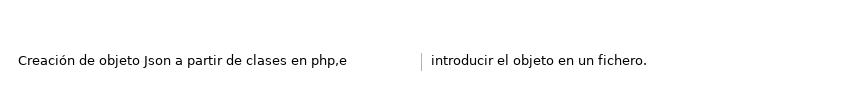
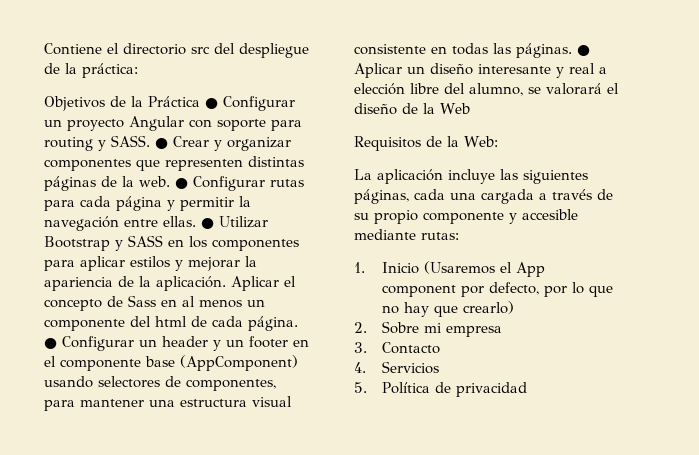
- Creación de objeto Json a partir de clases en php,e introducir el objeto en un fichero.
+ Contiene el directorio src del despliegue de la práctica:
+ Objetivos de la Práctica ● Configurar un proyecto Angular con soporte para routing y SASS. ● Crear y organizar componentes que representen distintas páginas de la web. ● Configurar rutas para cada página y permitir la navegación entre ellas. ● Utilizar Bootstrap y SASS en los componentes para aplicar estilos y mejorar la apariencia de la aplicación. Aplicar el concepto de Sass en al menos un componente del html de cada página. ● Configurar un header y un footer en el componente base (AppComponent) usando selectores de componentes, para mantener una estructura visual consistente en todas las páginas. ● Aplicar un diseño interesante y real a elección libre del alumno, se valorará el diseño de la Web
+ Requisitos de la Web:
+ La aplicación incluye las siguientes páginas, cada una cargada a través de su propio componente y accesible mediante rutas:
+ 1. Inicio (Usaremos el App component por defecto, por lo que no hay que crearlo)
+ 2. Sobre mi empresa
+ 3. Contacto
+ 4. Servicios
+ 5. Política de privacidad

